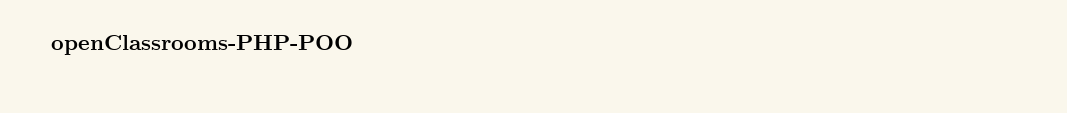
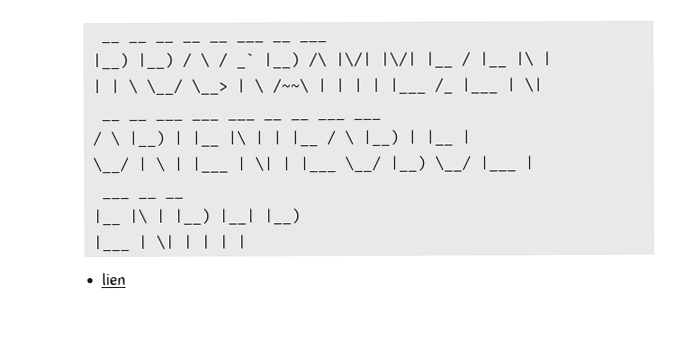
- openClassrooms-PHP-POO
+ __ __ __ __ __ ___ __ ___
+ |__) |__) / \ / _` |__) /\ |\/| |\/| |__ / |__ |\ |
+ | | \ \__/ \__> | \ /~~\ | | | | |___ /_ |___ | \|
+ __ __ ___ ___ ___ __ __ ___ ___
+ / \ |__) | |__ |\ | | |__ / \ |__) | |__ |
+ \__/ | \ | |___ | \| | |___ \__/ |__) \__/ |___ |
+ ___ __ __
+ |__ |\ | |__) |__| |__)
+ |___ | \| | | | |
+ lien

